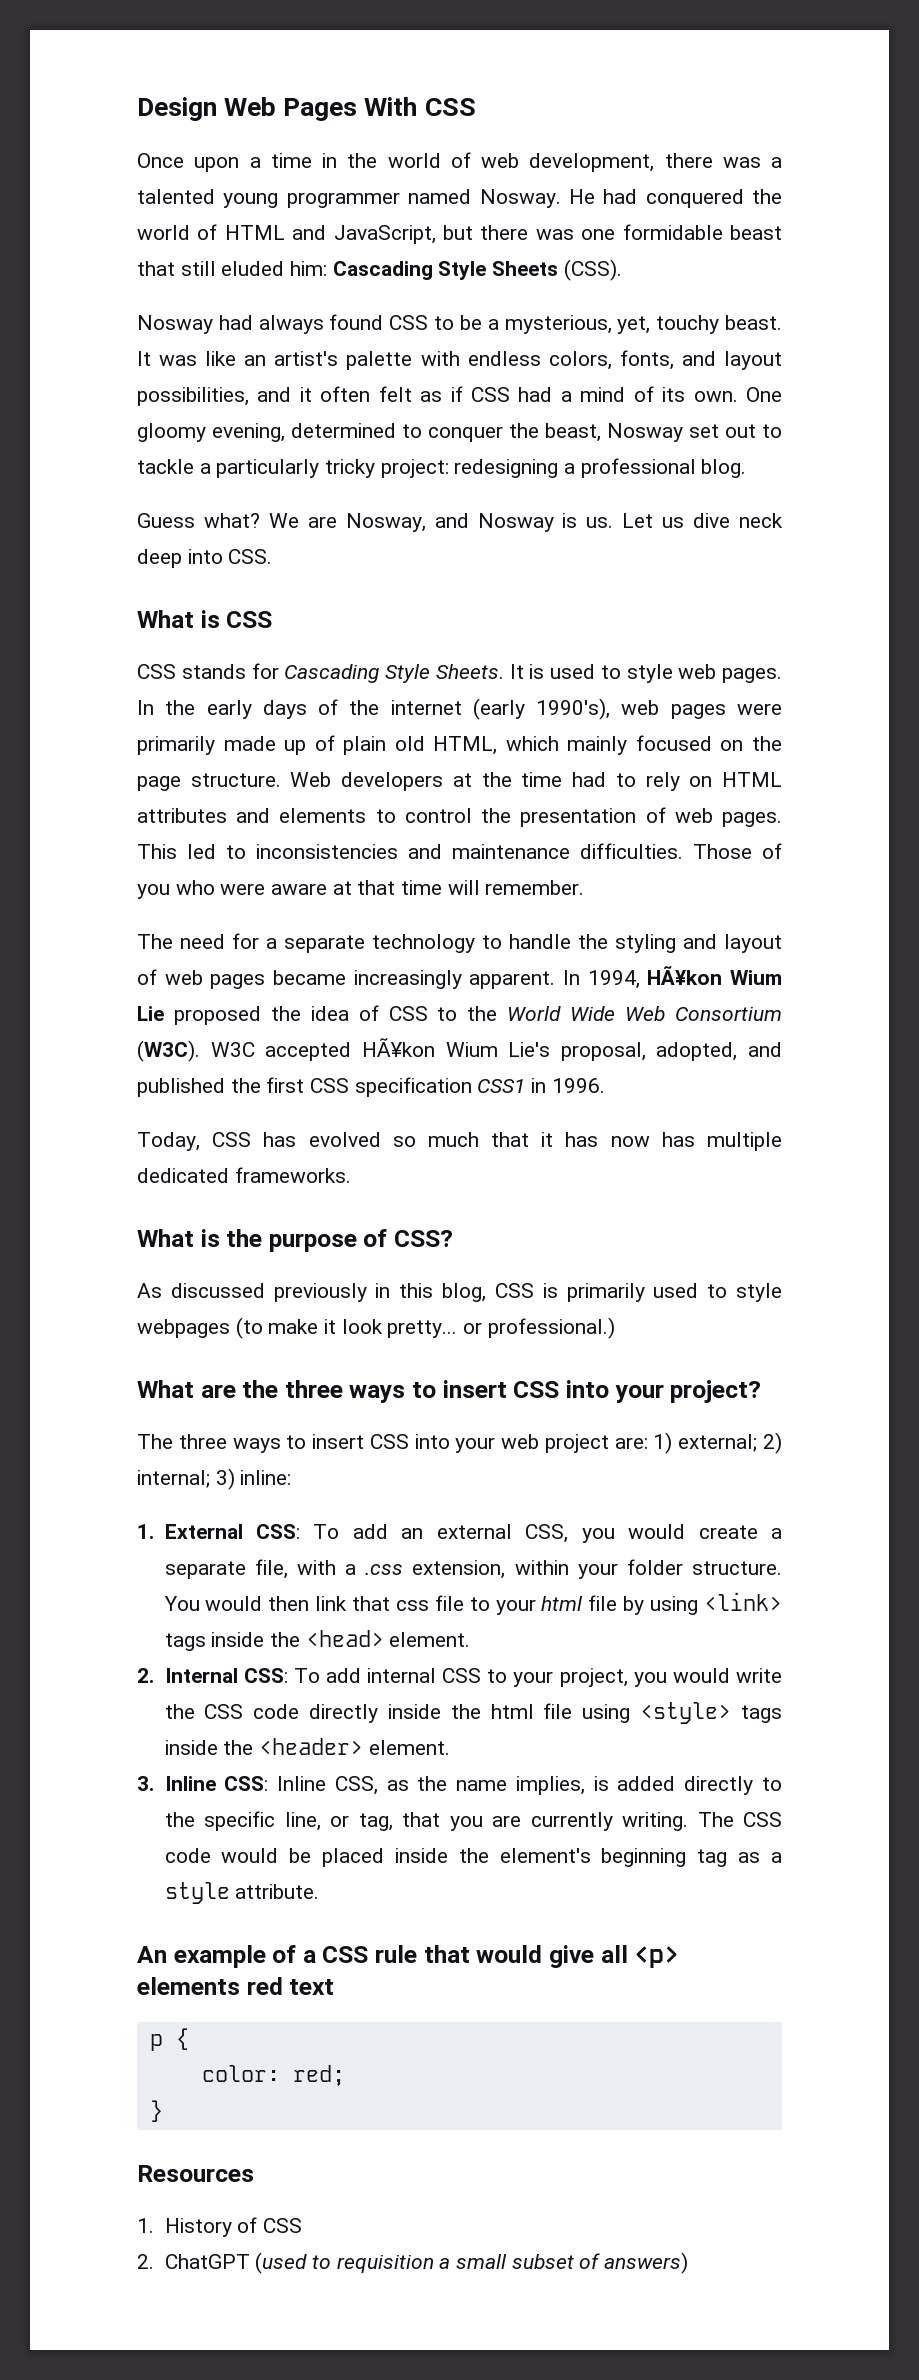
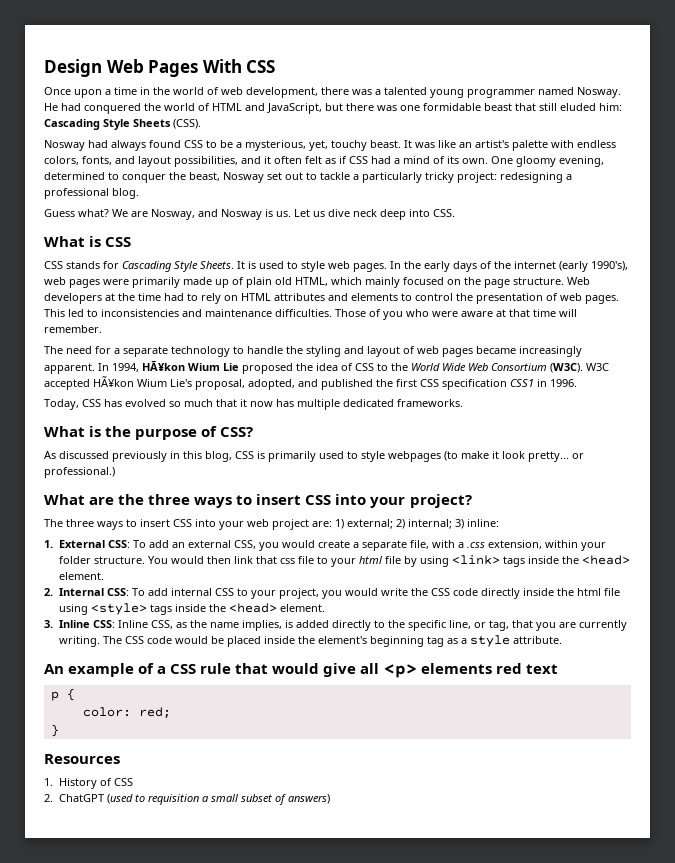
- Today, CSS has evolved so much that it has now has multiple dedicated frameworks.
+ Today, CSS has evolved so much that it now has multiple dedicated frameworks.
- 2. Internal CSS: To add internal CSS to your project, you would write the CSS code directly inside the html file using <style> tags inside the <header> element.
+ 2. Internal CSS: To add internal CSS to your project, you would write the CSS code directly inside the html file using <style> tags inside the <head> element.

